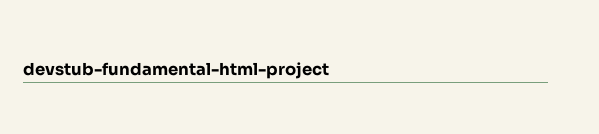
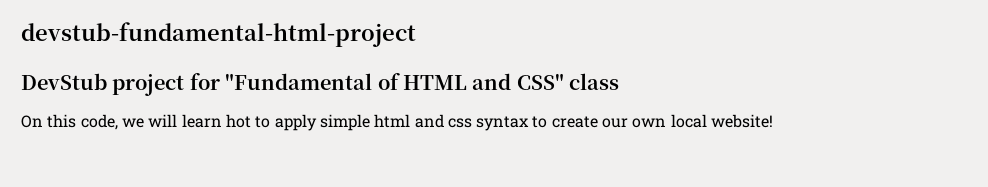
+ DevStub project for "Fundamental of HTML and CSS" class
+ On this code, we will learn hot to apply simple html and css syntax to create our own local website!

